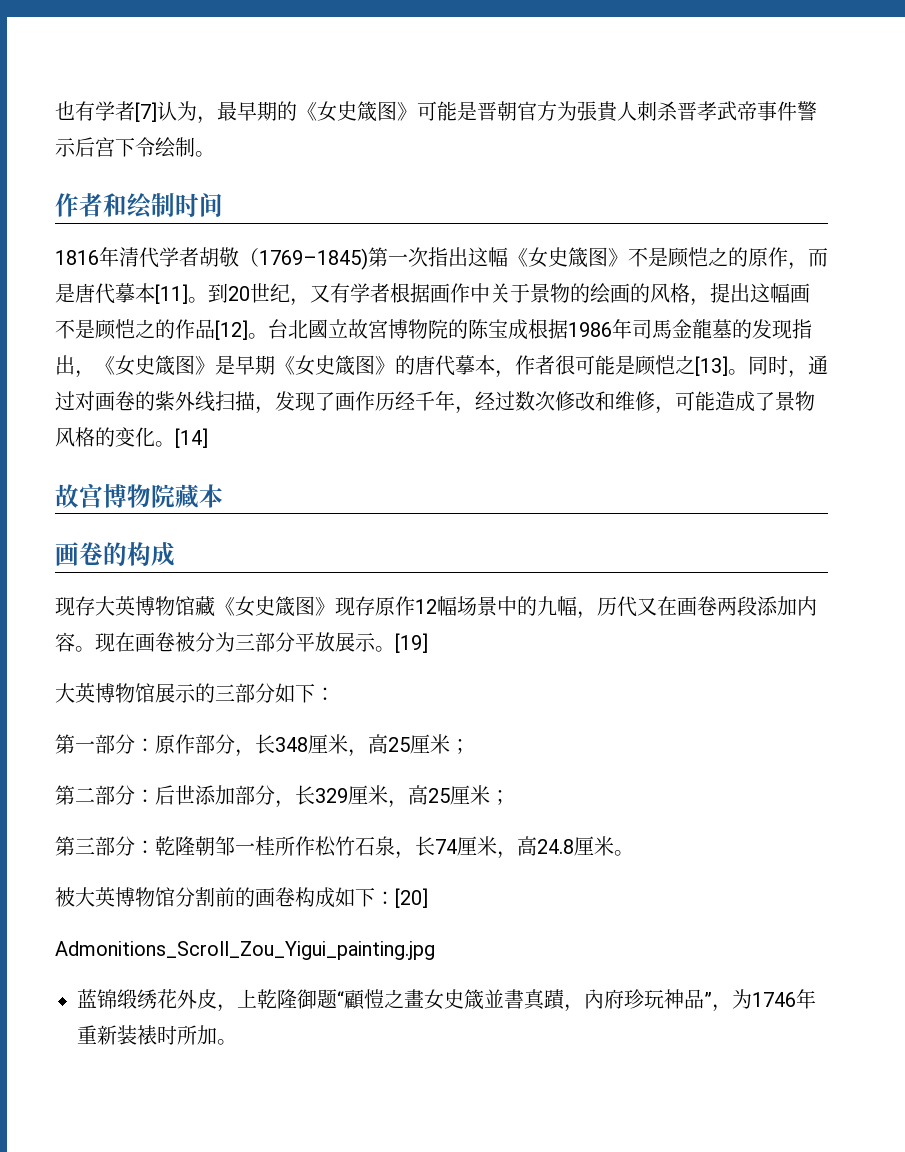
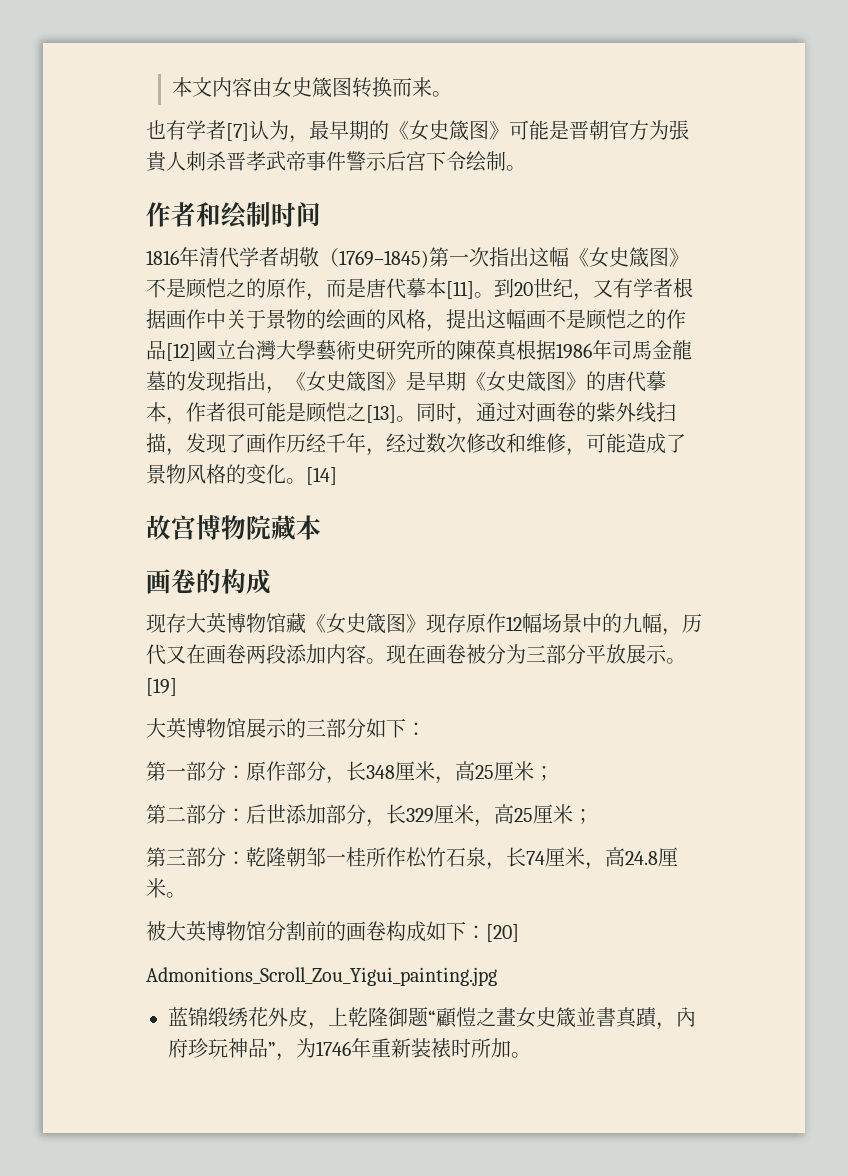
+ 本文内容由女史箴图转换而来。
- 到20世纪，又有学者根据画作中关于景物的绘画的风格，提出这幅画不是顾恺之的作品[12]。台北國立故宮博物院的陈宝成根据1986年司馬金龍墓的发现指出，《女史箴图》是早期《女史箴图》的唐代摹本，作者很可能是顾恺之[13]。
+ 到20世纪，又有学者根据画作中关于景物的绘画的风格，提出这幅画不是顾恺之的作品[12]國立台灣大學藝術史研究所的陳葆真根据1986年司馬金龍墓的发现指出，《女史箴图》是早期《女史箴图》的唐代摹本，作者很可能是顾恺之[13]。

